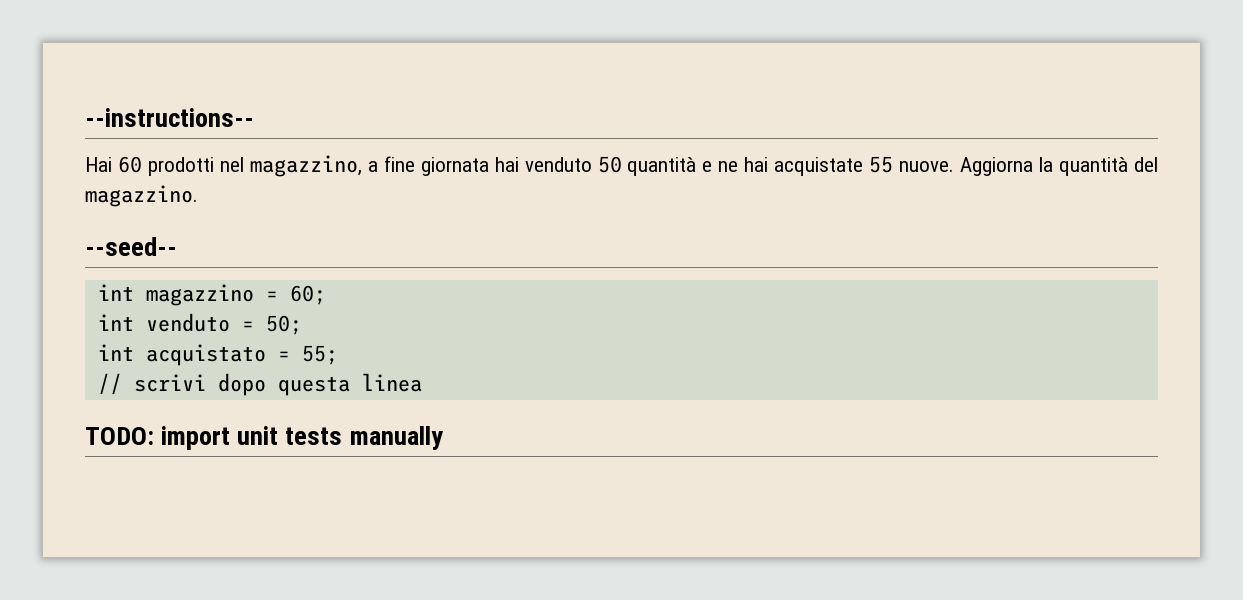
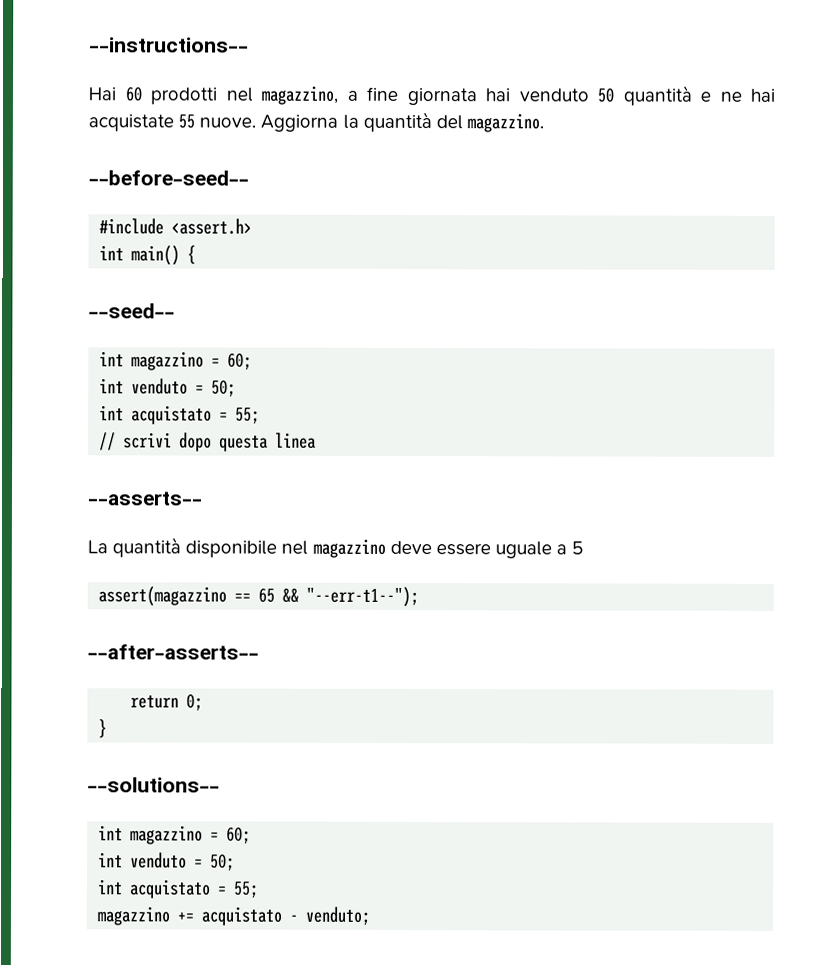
+ --before-seed--
+ #include <assert.h>
+ int main() {
- TODO: import unit tests manually
+ --asserts--
+ La quantità disponibile nel magazzino deve essere uguale a 5
+ assert(magazzino == 65 && "--err-t1--");
+ --after-asserts--
+ return 0;
+ }
+ --solutions--
+ int magazzino = 60;
+ int venduto = 50;
+ int acquistato = 55;
+ magazzino += acquistato - venduto;

